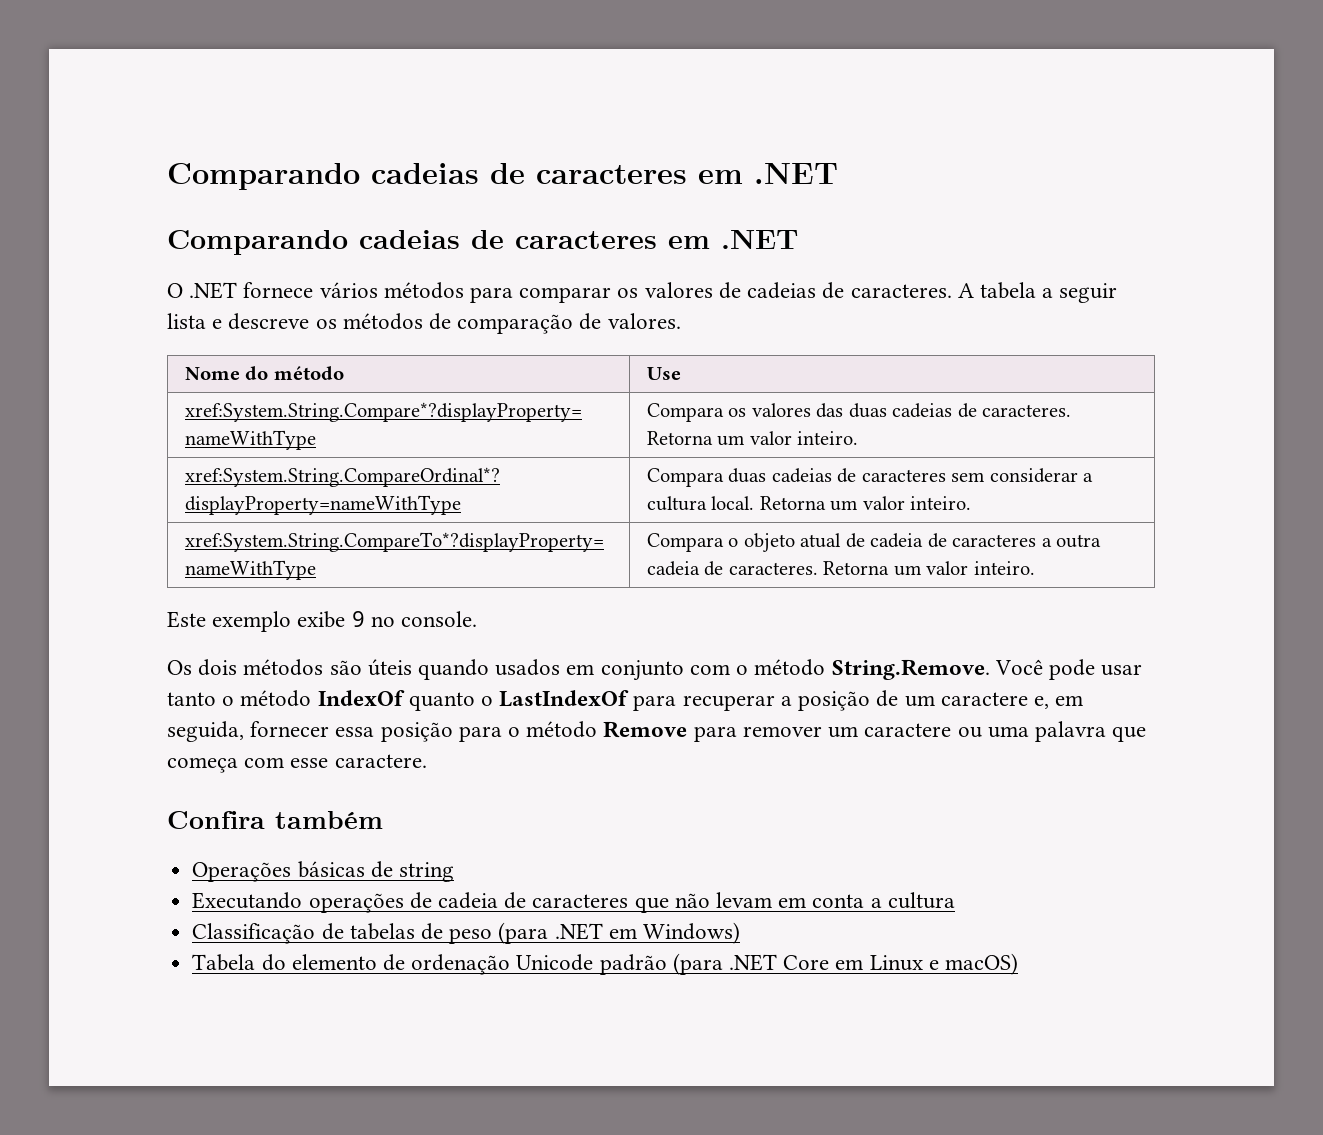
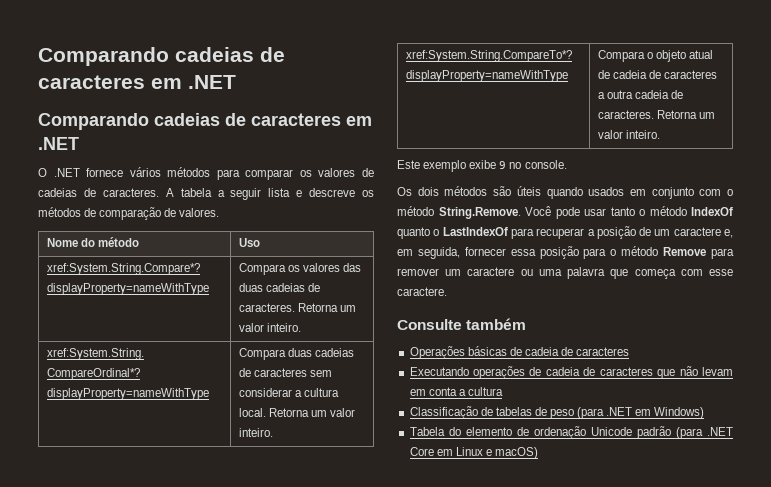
- Nome do método | Use
+ Nome do método | Uso
- Confira também
+ Consulte também
- Operações básicas de string
+ Operações básicas de cadeia de caracteres

